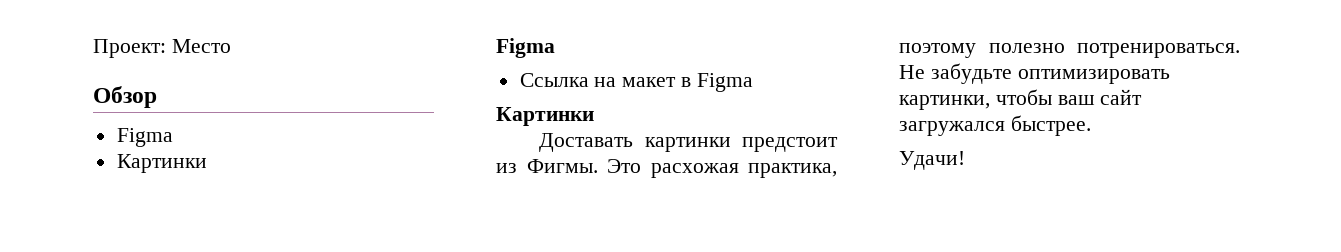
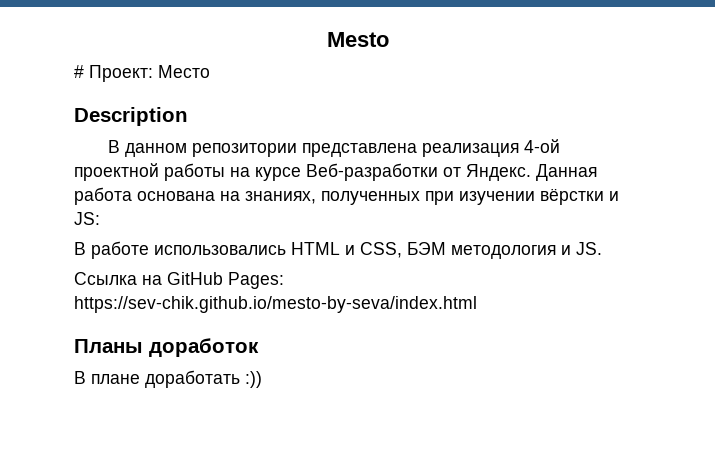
- Проект: Место
+ Mesto
+ # Проект: Место
- Обзор
- Figma
- Картинки
- Figma
- Ссылка на макет в Figma
- Картинки
- Доставать картинки предстоит из Фигмы. Это расхожая практика, поэтому полезно потренироваться. Не забудьте оптимизировать картинки, чтобы ваш сайт загружался быстрее.
- Удачи!
+ Description
+ В данном репозитории представлена реализация 4-ой проектной работы на курсе Веб-разработки от Яндекс. Данная работа основана на знаниях, полученных при изучении вёрстки и JS:
+ В работе использовались HTML и CSS, БЭМ методология и JS.
+ Ссылка на GitHub Pages: https://sev-chik.github.io/mesto-by-seva/index.html
+ Планы доработок
+ В плане доработать :))

